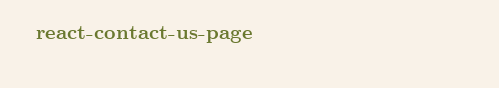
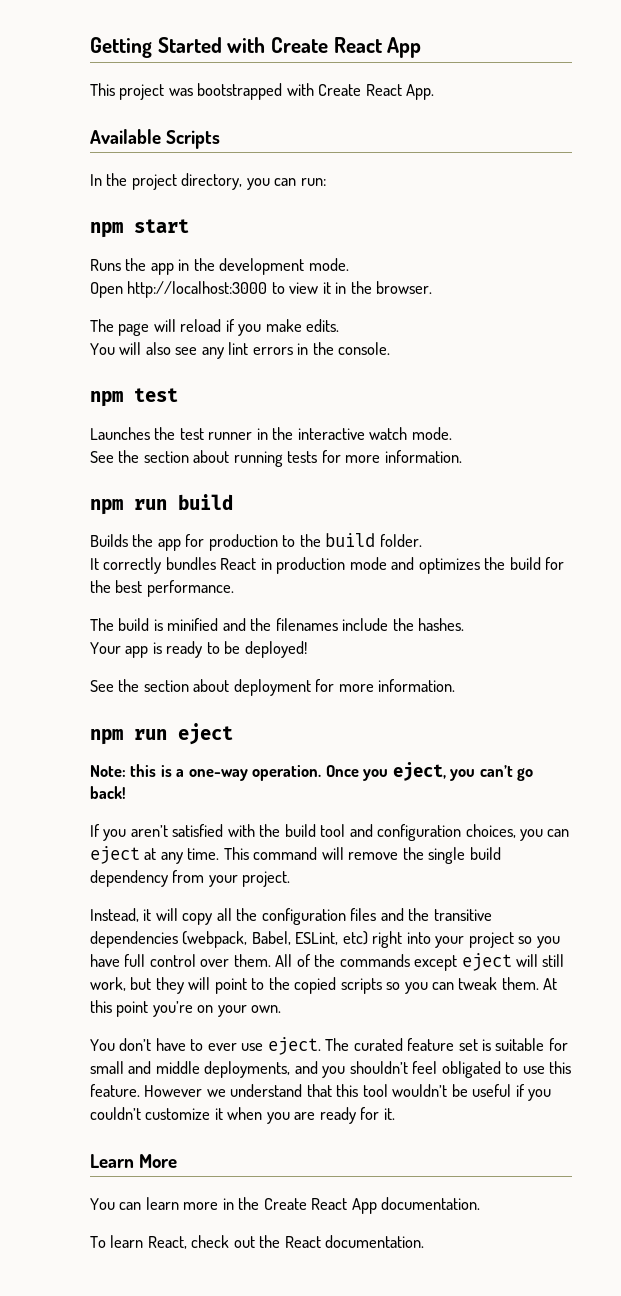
- react-contact-us-page
+ Getting Started with Create React App
+ This project was bootstrapped with Create React App.
+ Available Scripts
+ In the project directory, you can run:
+ npm start
+ Runs the app in the development mode.
+ Open http://localhost:3000 to view it in the browser.
+ The page will reload if you make edits.
+ You will also see any lint errors in the console.
+ npm test
+ Launches the test runner in the interactive watch mode.
+ See the section about running tests for more information.
+ npm run build
+ Builds the app for production to the build folder.
+ It correctly bundles React in production mode and optimizes the build for the best performance.
+ The build is minified and the filenames include the hashes.
+ Your app is ready to be deployed!
+ See the section about deployment for more information.
+ npm run eject
+ Note: this is a one-way operation. Once you eject, you can’t go back!
+ If you aren’t satisfied with the build tool and configuration choices, you can eject at any time. This command will remove the single build dependency from your project.
+ Instead, it will copy all the configuration files and the transitive dependencies (webpack, Babel, ESLint, etc) right into your project so you have full control over them. All of the commands except eject will still work, but they will point to the copied scripts so you can tweak them. At this point you’re on your own.
+ You don’t have to ever use eject. The curated feature set is suitable for small and middle deployments, and you shouldn’t feel obligated to use this feature. However we understand that this tool wouldn’t be useful if you couldn’t customize it when you are ready for it.
+ Learn More
+ You can learn more in the Create React App documentation.
+ To learn React, check out the React documentation.

